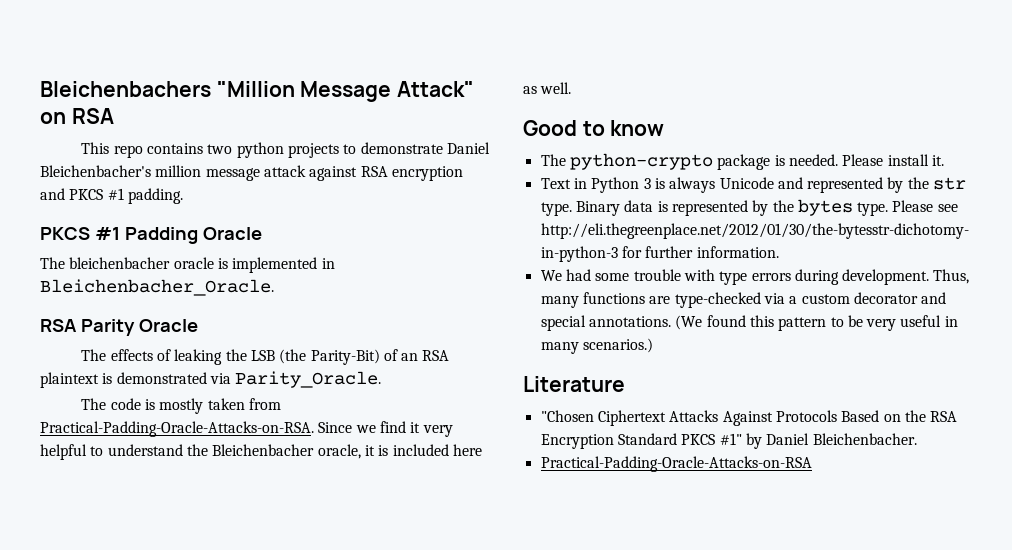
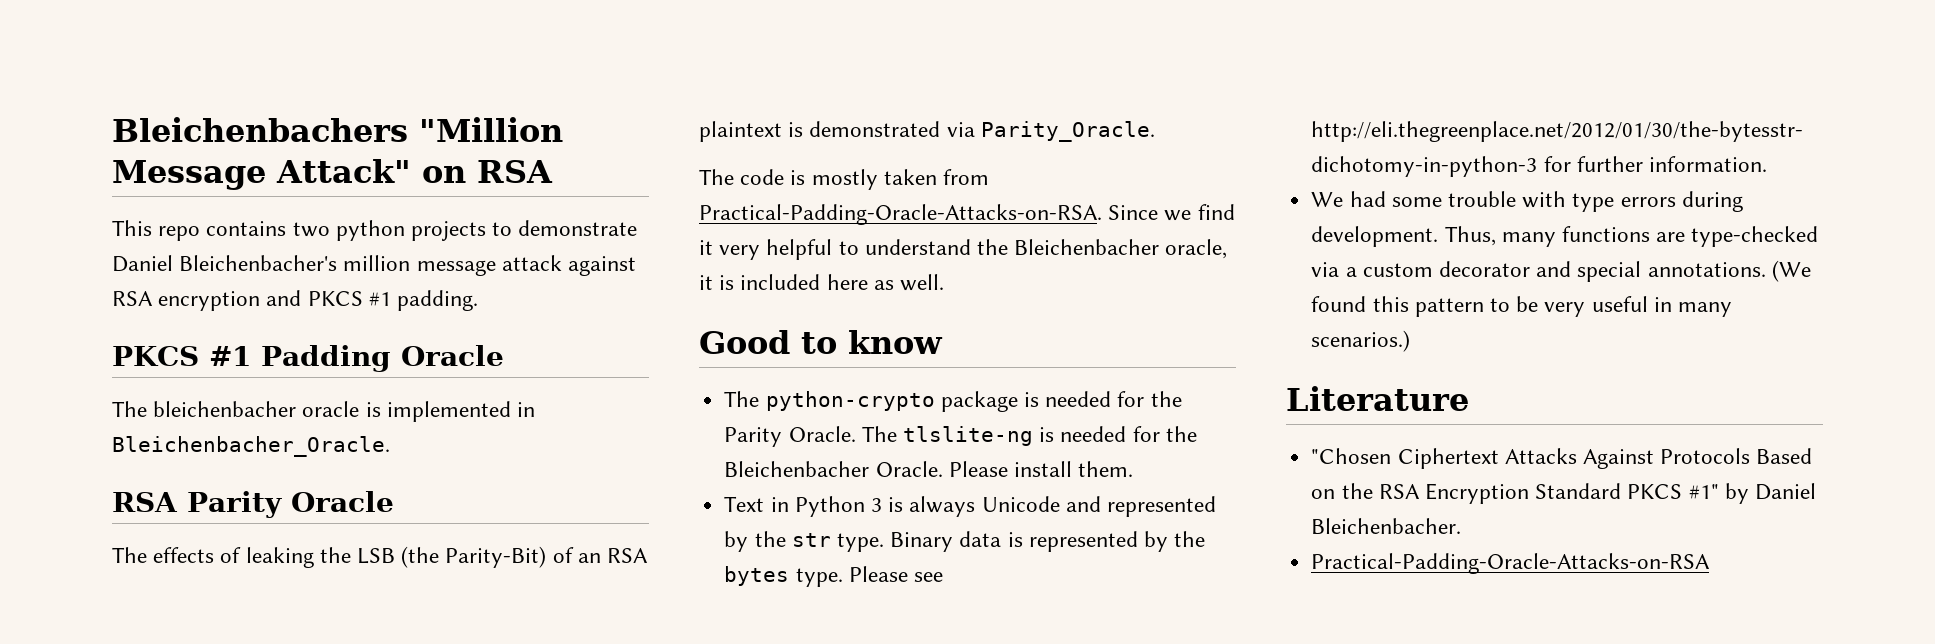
- The python-crypto package is needed.
+ The python-crypto package is needed for the Parity Oracle. The tlslite-ng is needed for the Bleichenbacher Oracle.
- Please install it.
+ Please install them.

